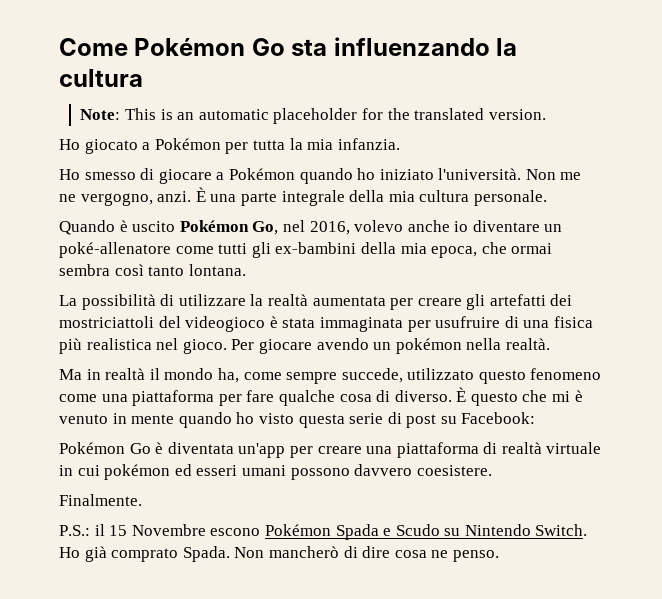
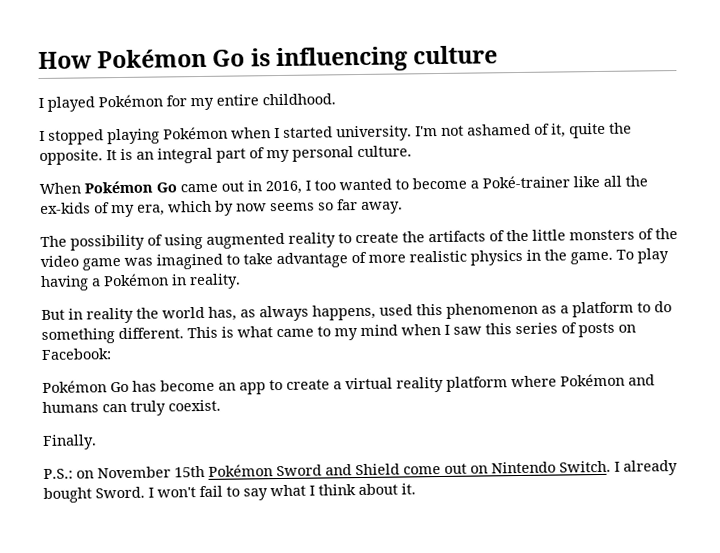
- Come Pokémon Go sta influenzando la cultura
- Note: This is an automatic placeholder for the translated version.
- Ho giocato a Pokémon per tutta la mia infanzia.
- Ho smesso di giocare a Pokémon quando ho iniziato l'università. Non me ne vergogno, anzi. È una parte integrale della mia cultura personale.
- Quando è uscito Pokémon Go, nel 2016, volevo anche io diventare un poké-allenatore come tutti gli ex-bambini della mia epoca, che ormai sembra così tanto lontana.
- La possibilità di utilizzare la realtà aumentata per creare gli artefatti dei mostriciattoli del videogioco è stata immaginata per usufruire di una fisica più realistica nel gioco. Per giocare avendo un pokémon nella realtà.
- Ma in realtà il mondo ha, come sempre succede, utilizzato questo fenomeno come una piattaforma per fare qualche cosa di diverso. È questo che mi è venuto in mente quando ho visto questa serie di post su Facebook:
- Pokémon Go è diventata un'app per creare una piattaforma di realtà virtuale in cui pokémon ed esseri umani possono davvero coesistere.
- Finalmente.
- P.S.: il 15 Novembre escono Pokémon Spada e Scudo su Nintendo Switch. Ho già comprato Spada. Non mancherò di dire cosa ne penso.
+ How Pokémon Go is influencing culture
+ I played Pokémon for my entire childhood.
+ I stopped playing Pokémon when I started university. I'm not ashamed of it, quite the opposite. It is an integral part of my personal culture.
+ When Pokémon Go came out in 2016, I too wanted to become a Poké-trainer like all the ex-kids of my era, which by now seems so far away.
+ The possibility of using augmented reality to create the artifacts of the little monsters of the video game was imagined to take advantage of more realistic physics in the game. To play having a Pokémon in reality.
+ But in reality the world has, as always happens, used this phenomenon as a platform to do something different. This is what came to my mind when I saw this series of posts on Facebook:
+ Pokémon Go has become an app to create a virtual reality platform where Pokémon and humans can truly coexist.
+ Finally.
+ P.S.: on November 15th Pokémon Sword and Shield come out on Nintendo Switch. I already bought Sword. I won't fail to say what I think about it.

